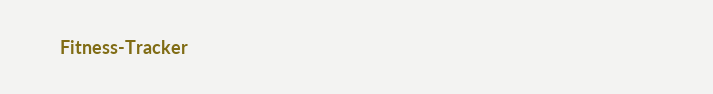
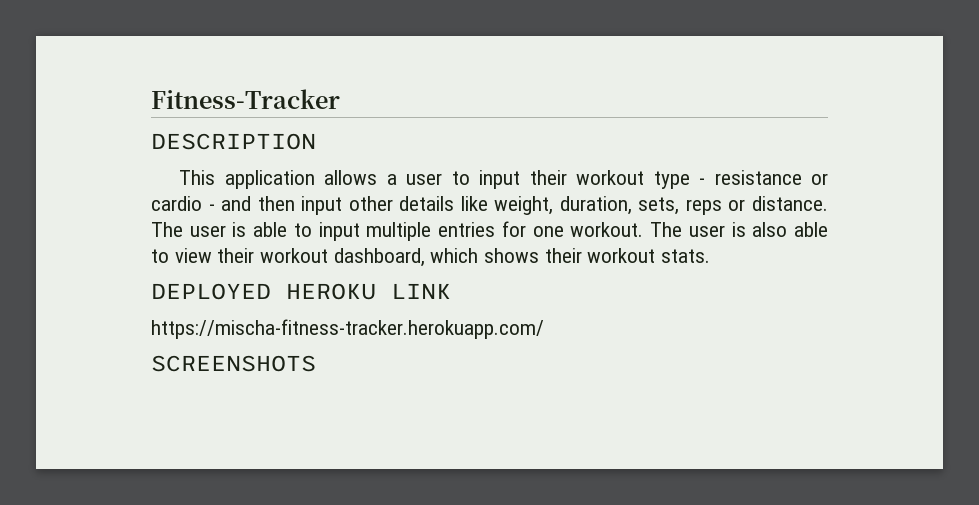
+ DESCRIPTION
+ This application allows a user to input their workout type - resistance or cardio - and then input other details like weight, duration, sets, reps or distance. The user is able to input multiple entries for one workout. The user is also able to view their workout dashboard, which shows their workout stats.
+ DEPLOYED HEROKU LINK
+ https://mischa-fitness-tracker.herokuapp.com/
+ SCREENSHOTS

